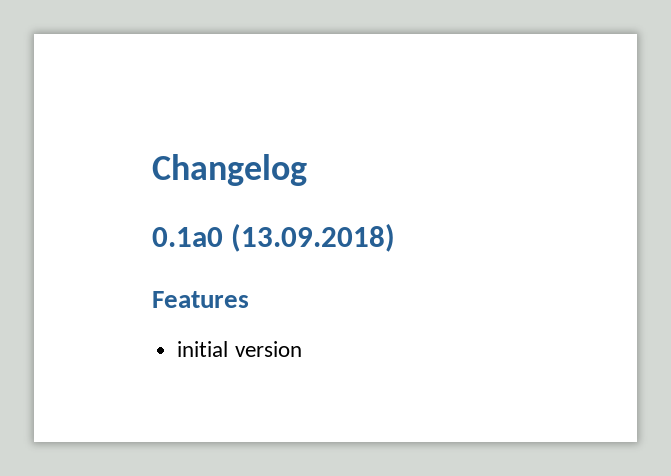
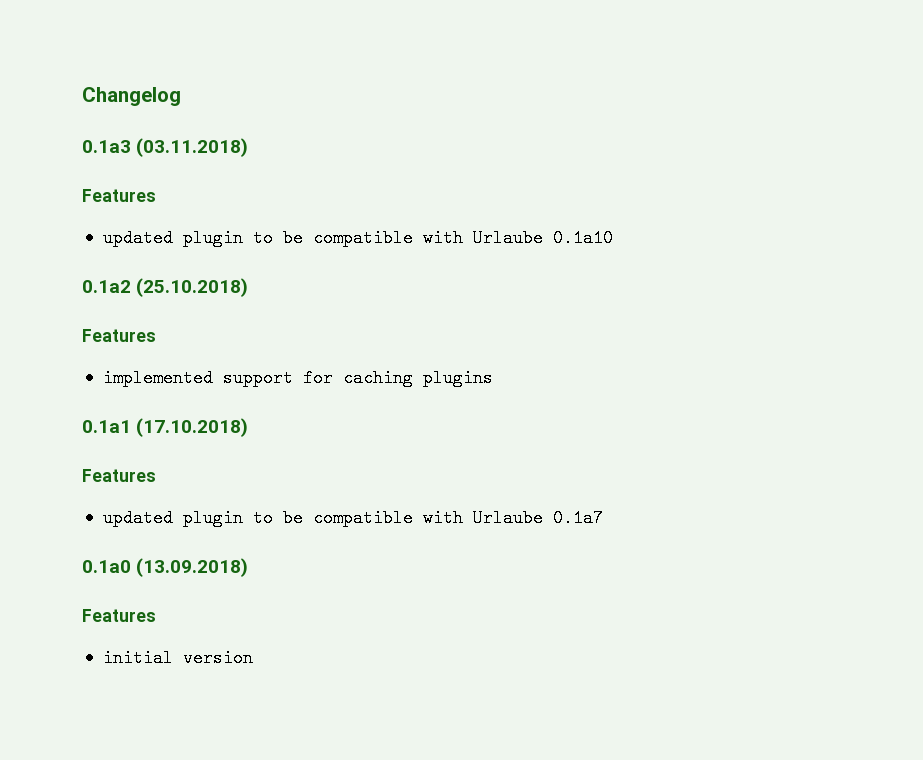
+ 0.1a3 (03.11.2018)
+ Features
+ updated plugin to be compatible with Urlaube 0.1a10
+ 0.1a2 (25.10.2018)
+ Features
+ implemented support for caching plugins
+ 0.1a1 (17.10.2018)
+ Features
+ updated plugin to be compatible with Urlaube 0.1a7

